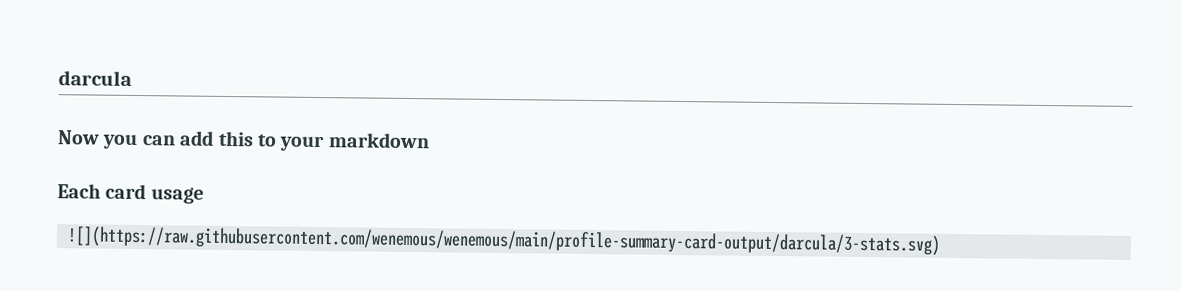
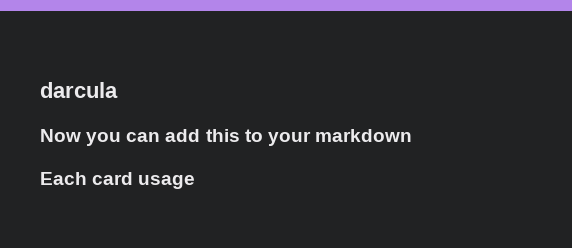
- ![](https://raw.githubusercontent.com/wenemous/wenemous/main/profile-summary-card-output/darcula/3-stats.svg)

